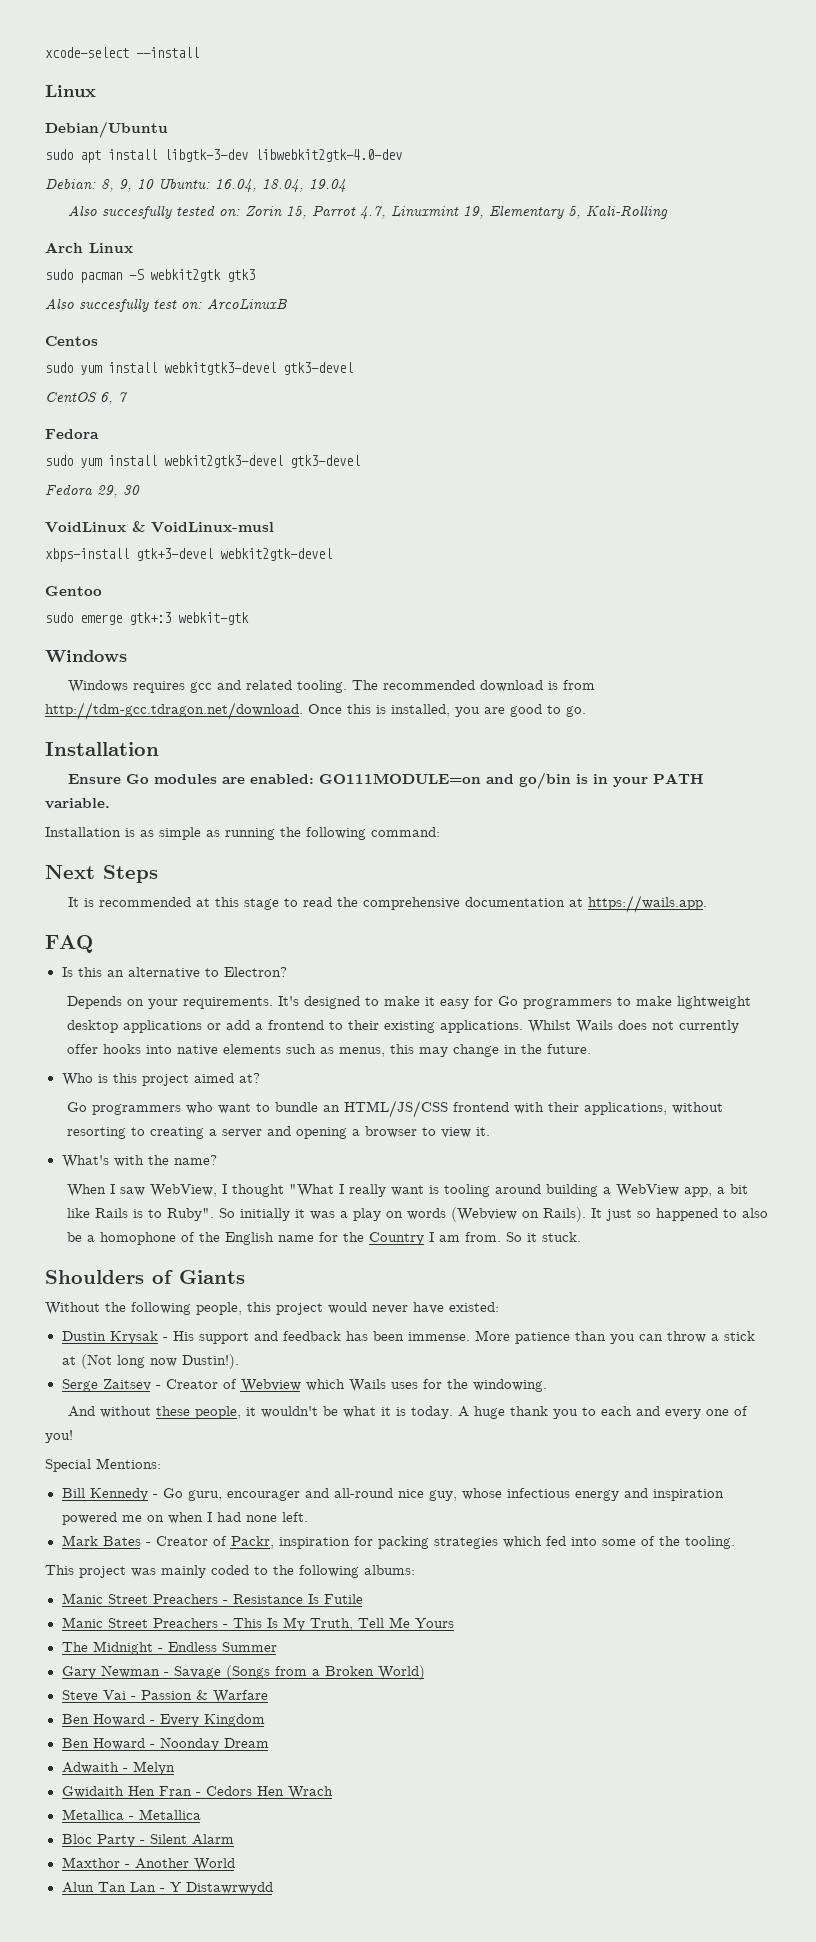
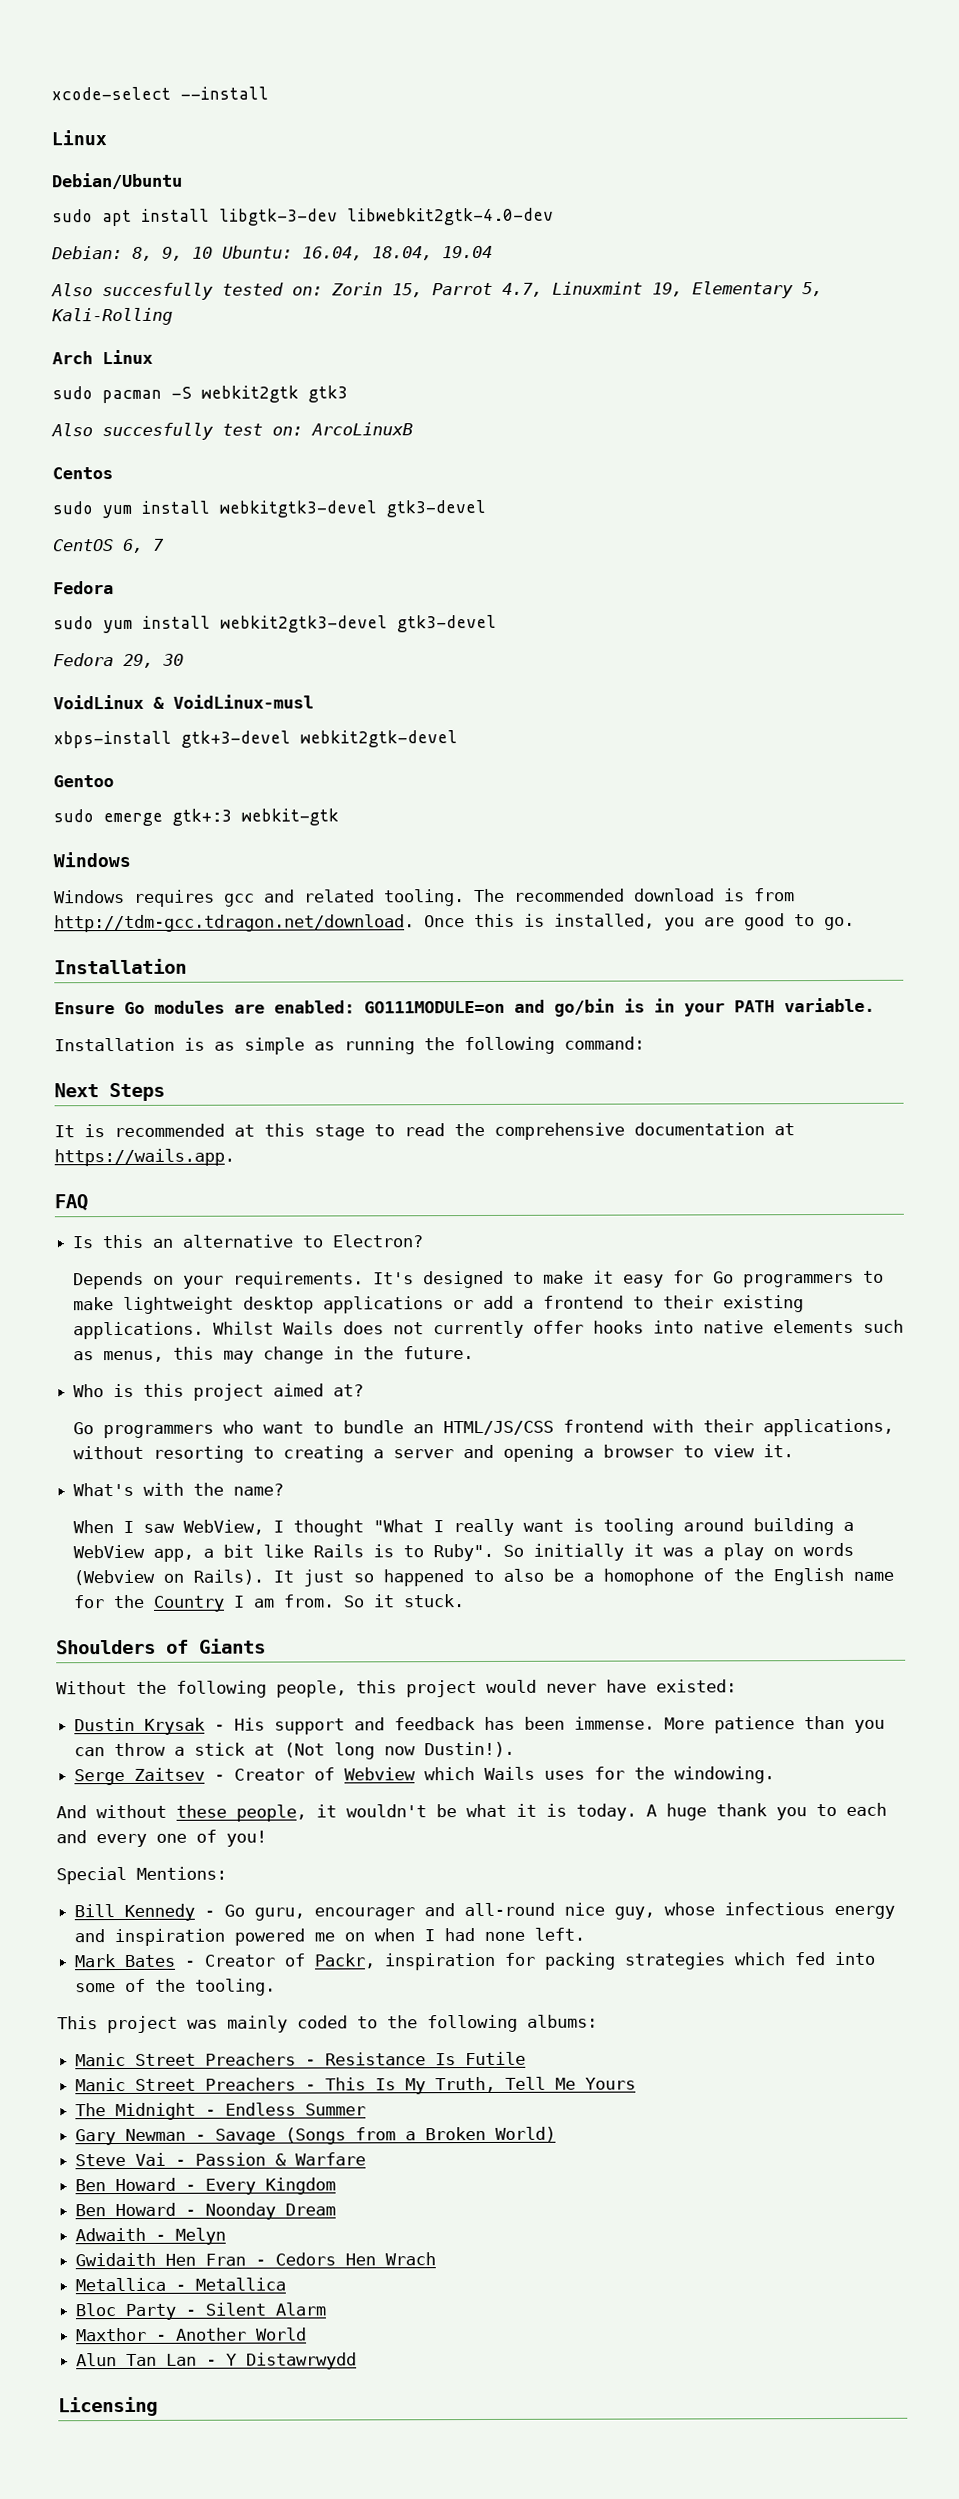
+ Licensing

